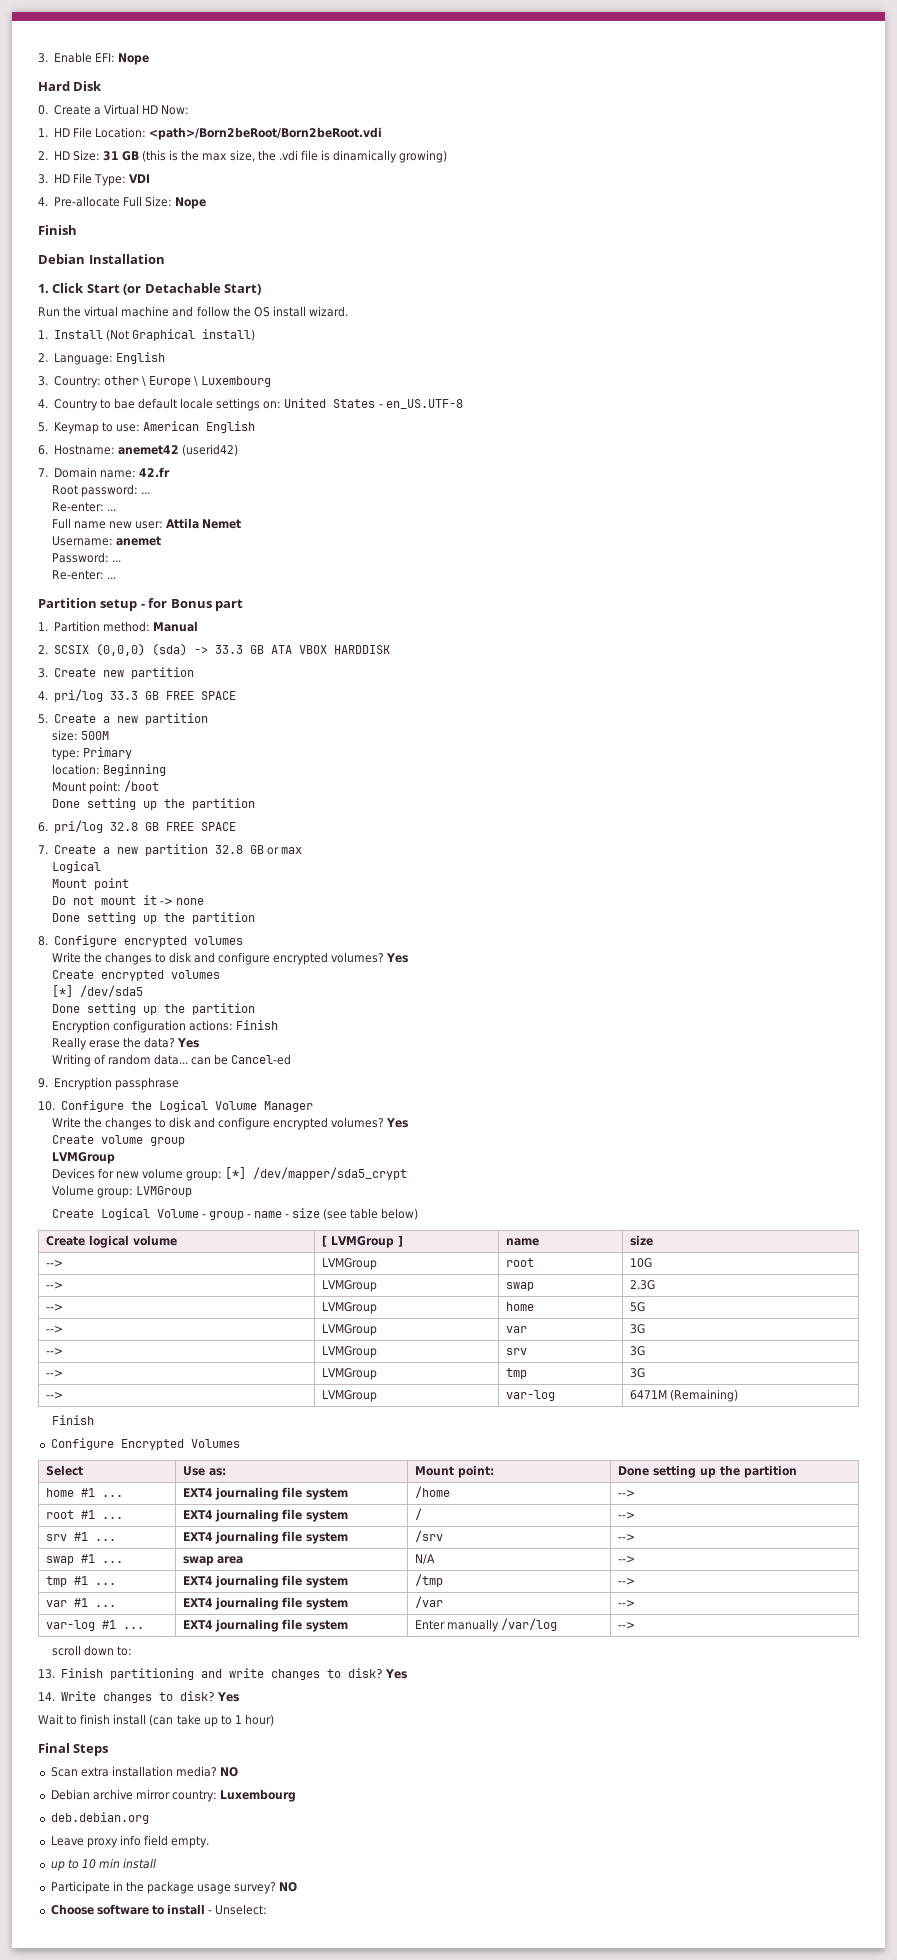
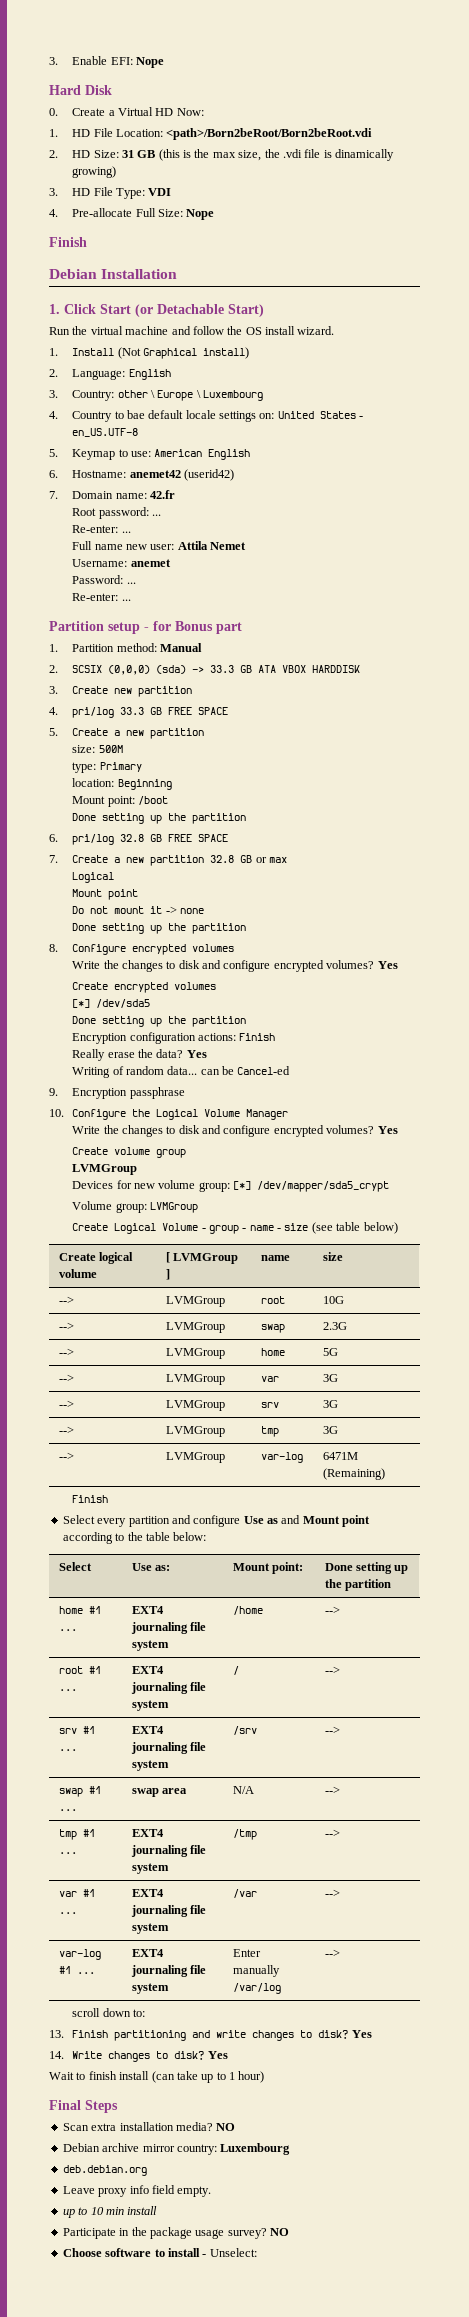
- Configure Encrypted Volumes
+ Select every partition and configure Use as and Mount point according to the table below:

